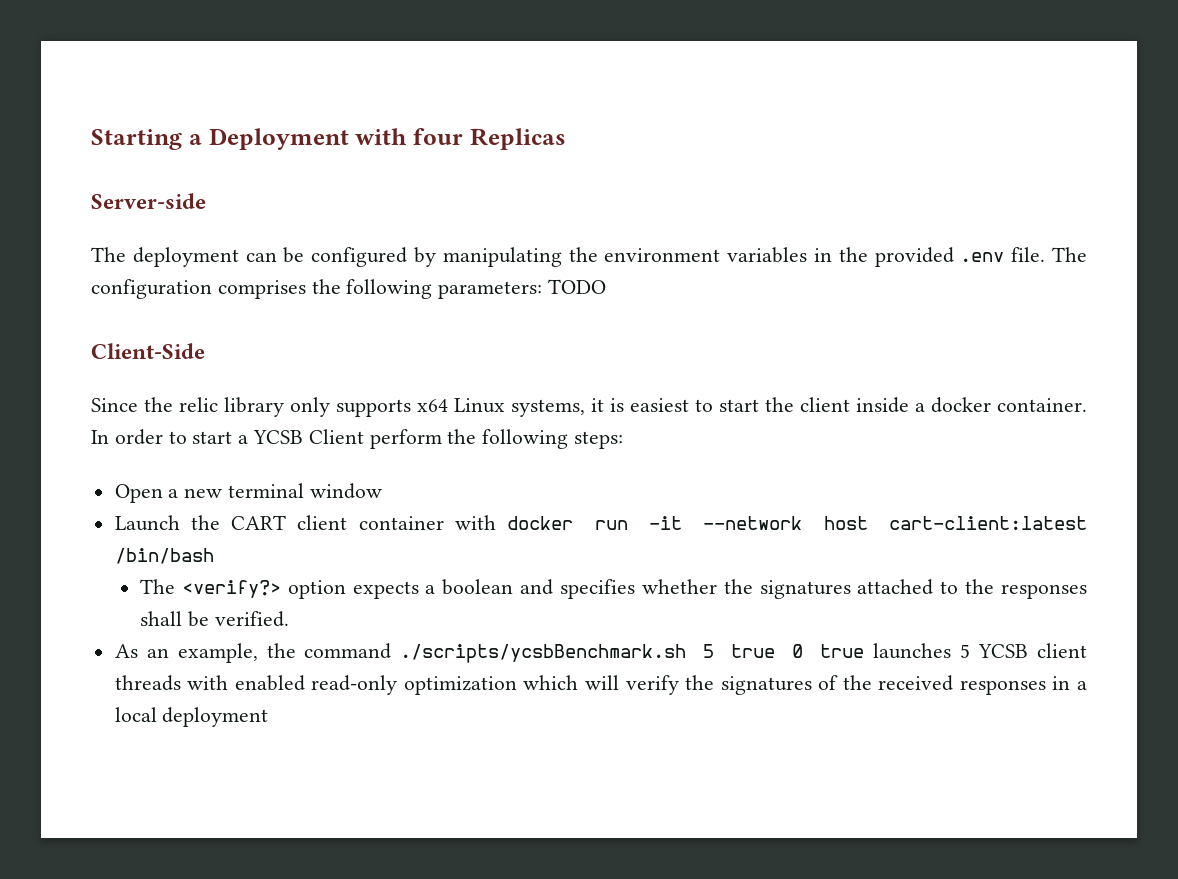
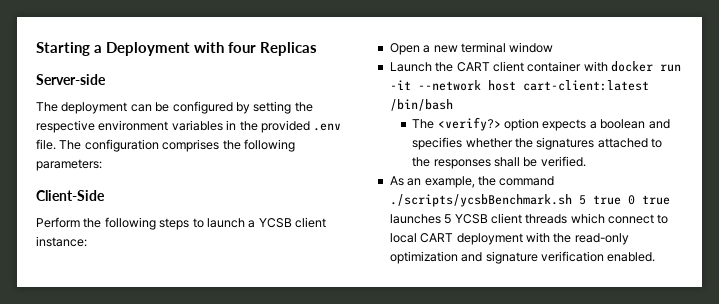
- The deployment can be configured by manipulating the environment variables in the provided .env file.
+ The deployment can be configured by setting the respective environment variables in the provided .env file.
- The configuration comprises the following parameters: TODO
+ The configuration comprises the following parameters:
- Since the relic library only supports x64 Linux systems, it is easiest to start the client inside a docker container. In order to start a YCSB Client perform the following steps:
+ Perform the following steps to launch a YCSB client instance:
- As an example, the command ./scripts/ycsbBenchmark.sh 5 true 0 true launches 5 YCSB client threads with enabled read-only optimization which will verify the signatures of the received responses in a local deployment
+ As an example, the command ./scripts/ycsbBenchmark.sh 5 true 0 true launches 5 YCSB client threads which connect to local CART deployment with the read-only optimization and signature verification enabled.

